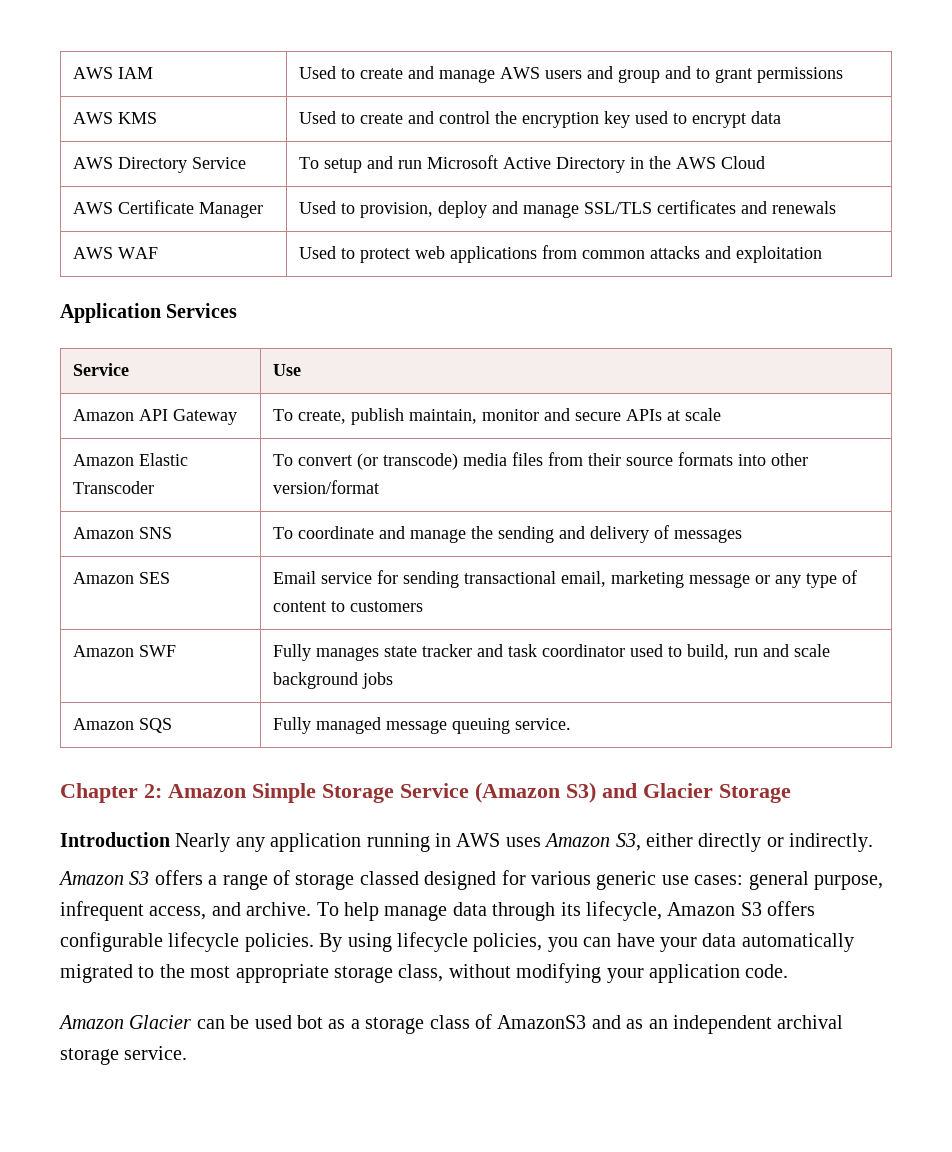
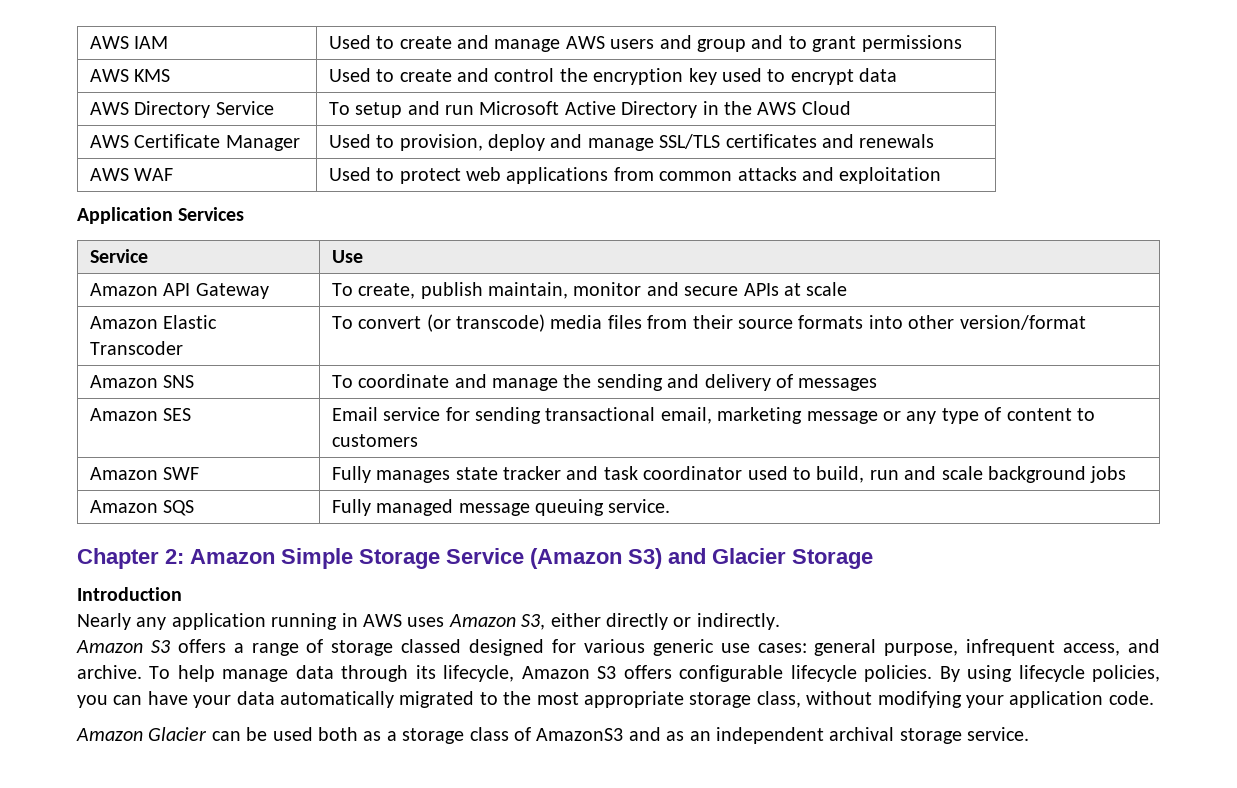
- Introduction Nearly any application running in AWS uses Amazon S3, either directly or indirectly.
+ Introduction
+ Nearly any application running in AWS uses Amazon S3, either directly or indirectly.
- Amazon Glacier can be used bot as a storage class of AmazonS3 and as an independent archival storage service.
+ Amazon Glacier can be used both as a storage class of AmazonS3 and as an independent archival storage service.

